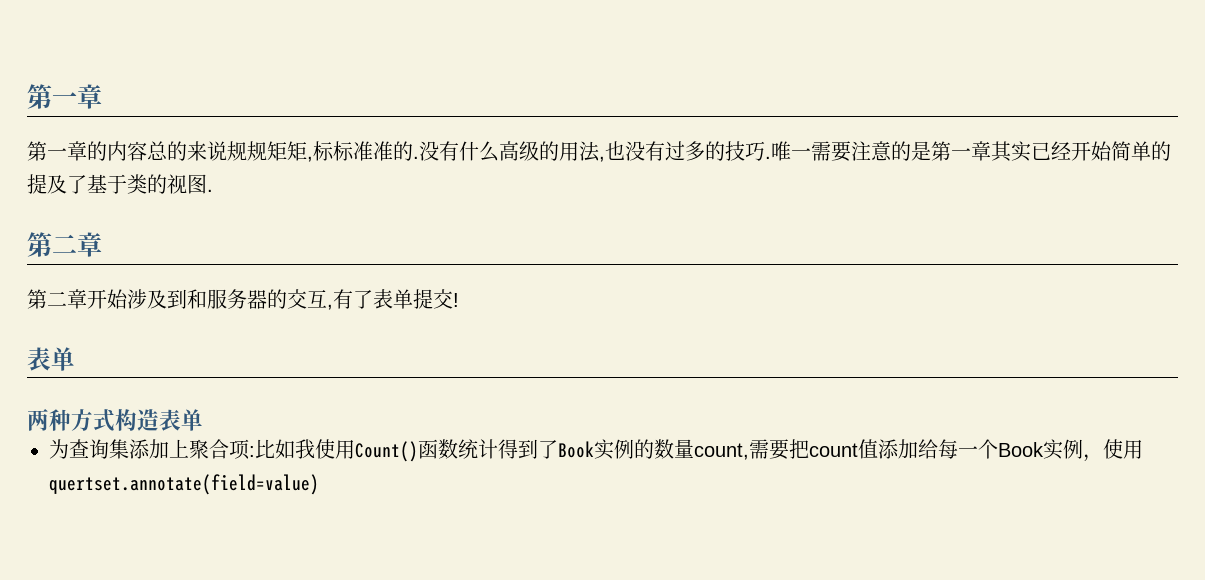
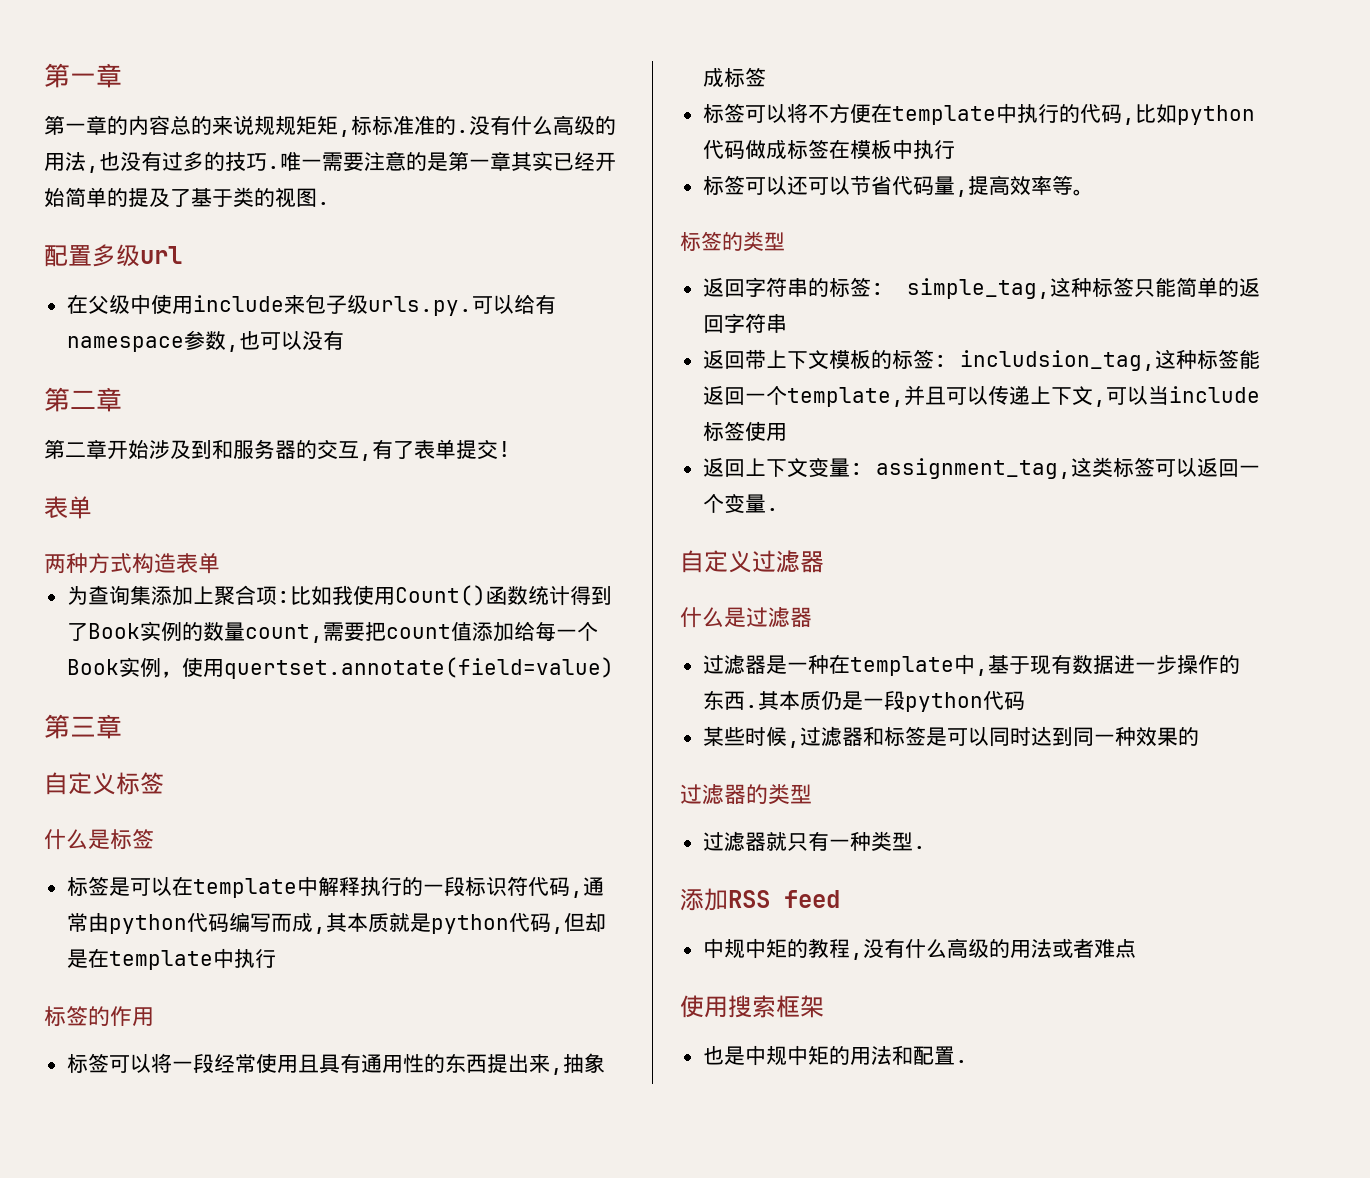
+ 配置多级url
+ 在父级中使用include来包子级urls.py.可以给有namespace参数,也可以没有
+ 第三章
+ 自定义标签
+ 什么是标签
+ 标签是可以在template中解释执行的一段标识符代码,通常由python代码编写而成,其本质就是python代码,但却是在template中执行
+ 标签的作用
+ 标签可以将一段经常使用且具有通用性的东西提出来,抽象成标签
+ 标签可以将不方便在template中执行的代码,比如python代码做成标签在模板中执行
+ 标签可以还可以节省代码量,提高效率等。
+ 标签的类型
+ 返回字符串的标签: simple_tag,这种标签只能简单的返回字符串
+ 返回带上下文模板的标签: includsion_tag,这种标签能返回一个template,并且可以传递上下文,可以当include标签使用
+ 返回上下文变量: assignment_tag,这类标签可以返回一个变量.
+ 自定义过滤器
+ 什么是过滤器
+ 过滤器是一种在template中,基于现有数据进一步操作的东西.其本质仍是一段python代码
+ 某些时候,过滤器和标签是可以同时达到同一种效果的
+ 过滤器的类型
+ 过滤器就只有一种类型.
+ 添加RSS feed
+ 中规中矩的教程,没有什么高级的用法或者难点
+ 使用搜索框架
+ 也是中规中矩的用法和配置.

